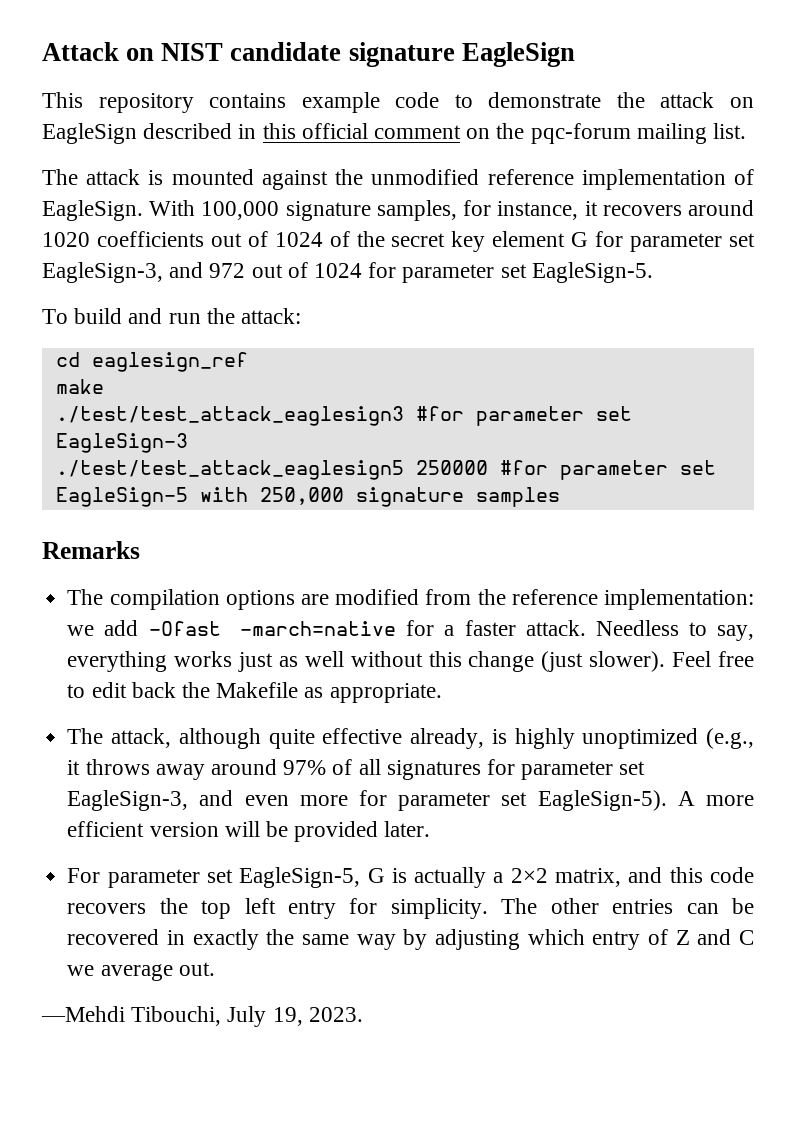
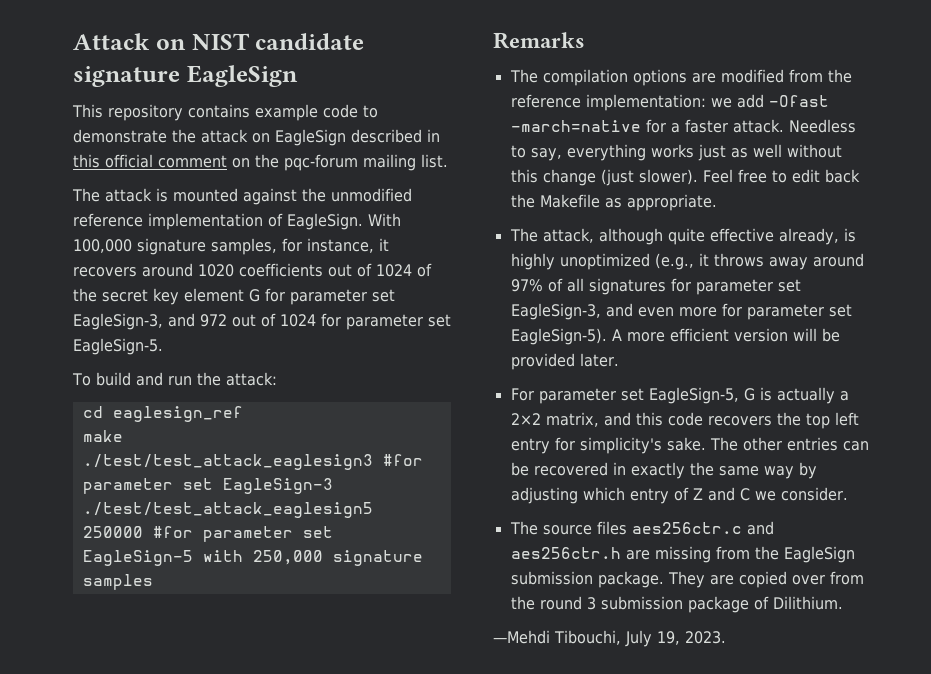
- For parameter set EagleSign-5, G is actually a 2×2 matrix, and this code recovers the top left entry for simplicity.
+ For parameter set EagleSign-5, G is actually a 2×2 matrix, and this code recovers the top left entry for simplicity's sake.
- The other entries can be recovered in exactly the same way by adjusting which entry of Z and C we average out.
+ The other entries can be recovered in exactly the same way by adjusting which entry of Z and C we consider.
+ The source files aes256ctr.c and aes256ctr.h are missing from the EagleSign submission package. They are copied over from the round 3 submission package of Dilithium.

